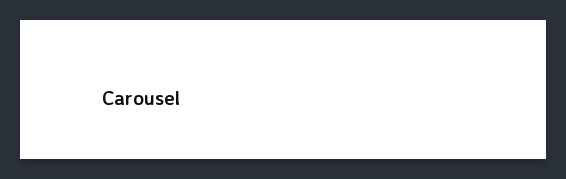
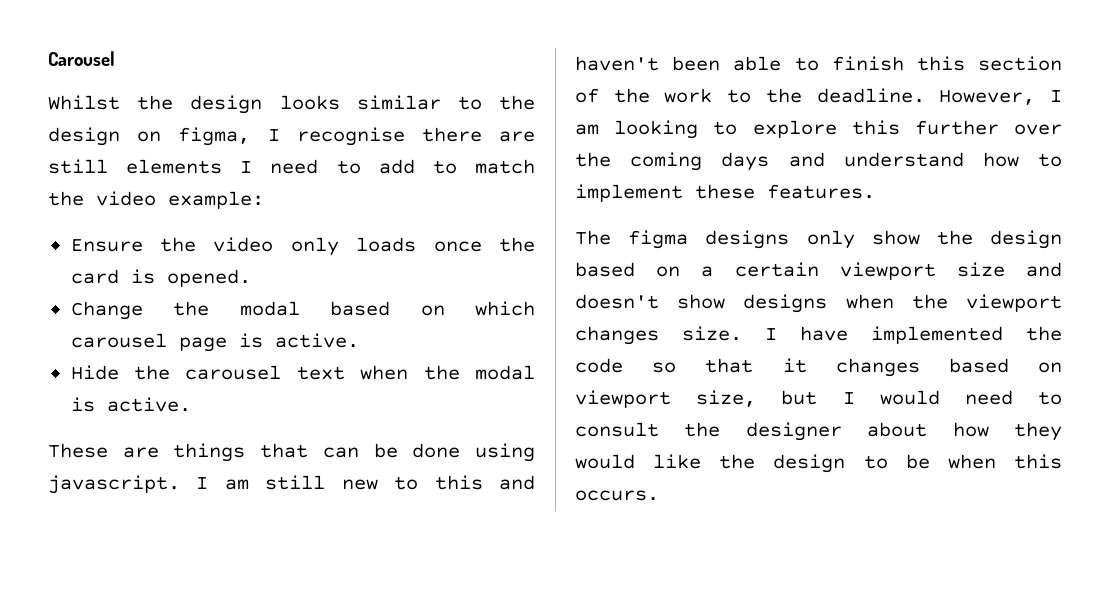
+ Whilst the design looks similar to the design on figma, I recognise there are still elements I need to add to match the video example:
+ Ensure the video only loads once the card is opened.
+ Change the modal based on which carousel page is active.
+ Hide the carousel text when the modal is active.
+ These are things that can be done using javascript. I am still new to this and haven't been able to finish this section of the work to the deadline. However, I am looking to explore this further over the coming days and understand how to implement these features.
+ The figma designs only show the design based on a certain viewport size and doesn't show designs when the viewport changes size. I have implemented the code so that it changes based on viewport size, but I would need to consult the designer about how they would like the design to be when this occurs.

